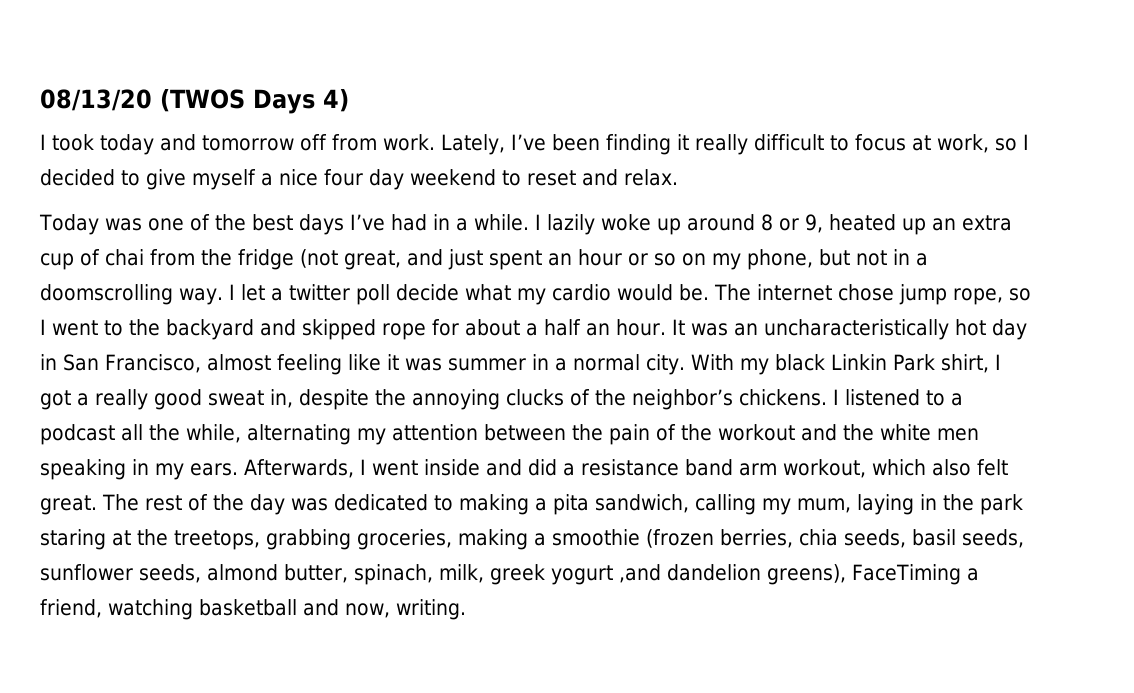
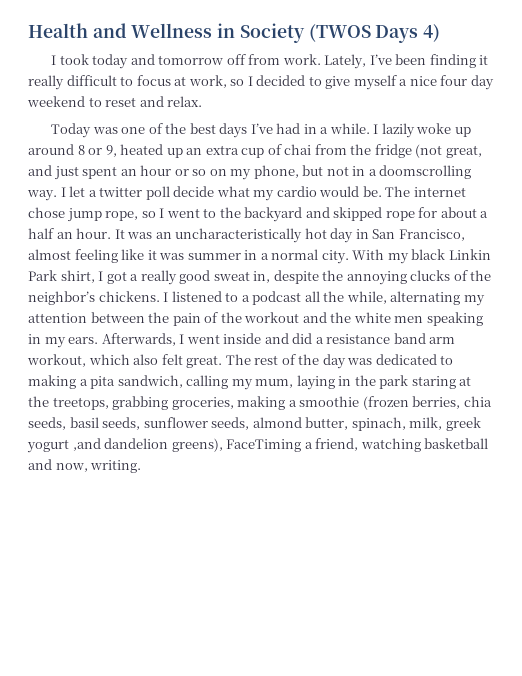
- 08/13/20 (TWOS Days 4)
+ Health and Wellness in Society (TWOS Days 4)

